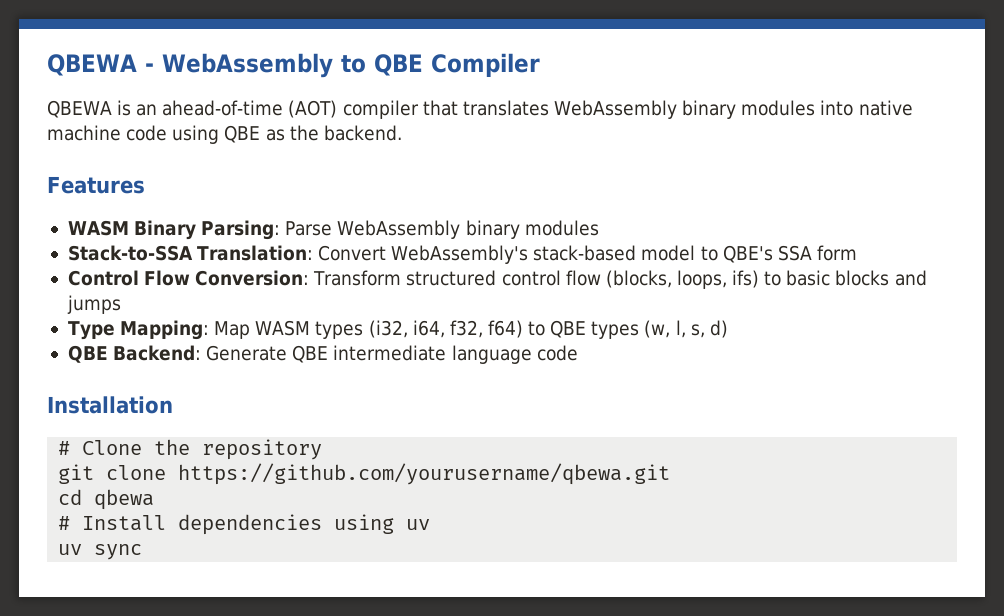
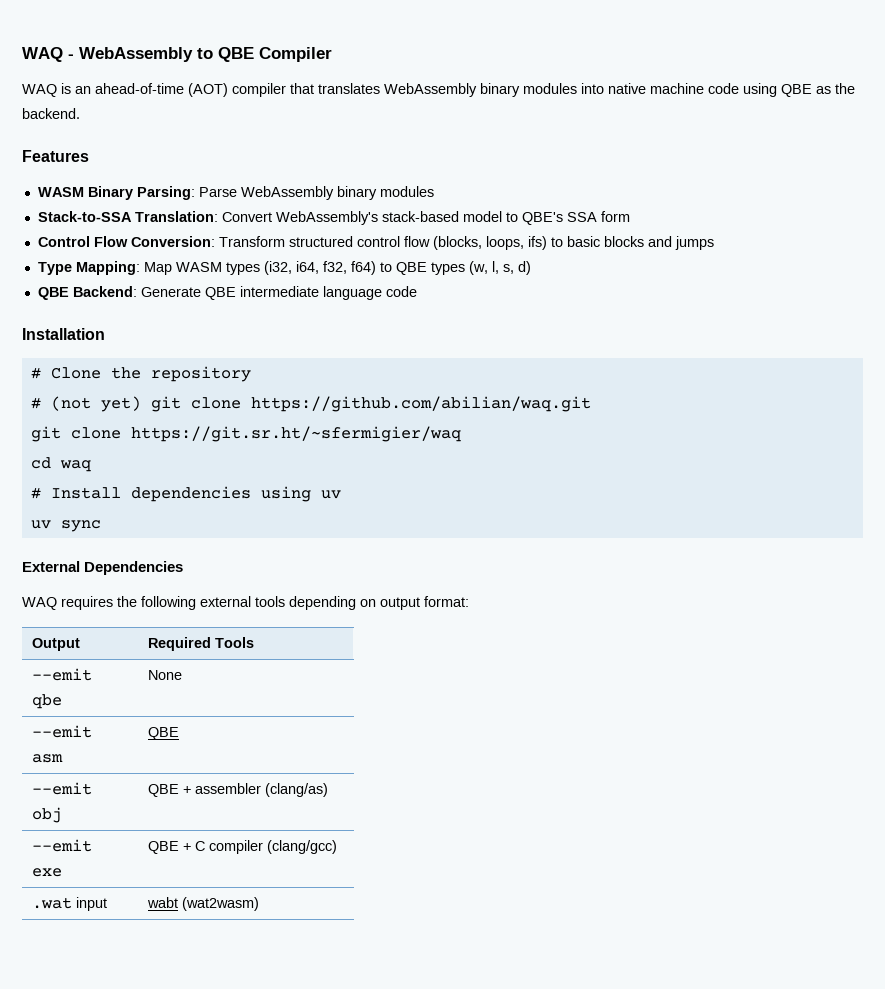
- QBEWA - WebAssembly to QBE Compiler
+ WAQ - WebAssembly to QBE Compiler
- QBEWA is an ahead-of-time (AOT) compiler that translates WebAssembly binary modules into native machine code using QBE as the backend.
+ WAQ is an ahead-of-time (AOT) compiler that translates WebAssembly binary modules into native machine code using QBE as the backend.
- git clone https://github.com/yourusername/qbewa.git
+ # (not yet) git clone https://github.com/abilian/waq.git
+ git clone https://git.sr.ht/~sfermigier/waq
- cd qbewa
+ cd waq
+ External Dependencies
+ WAQ requires the following external tools depending on output format:
+ Output | Required Tools
+ --emit qbe | None
+ --emit asm | QBE
+ --emit obj | QBE + assembler (clang/as)
+ --emit exe | QBE + C compiler (clang/gcc)
+ .wat input | wabt (wat2wasm)

